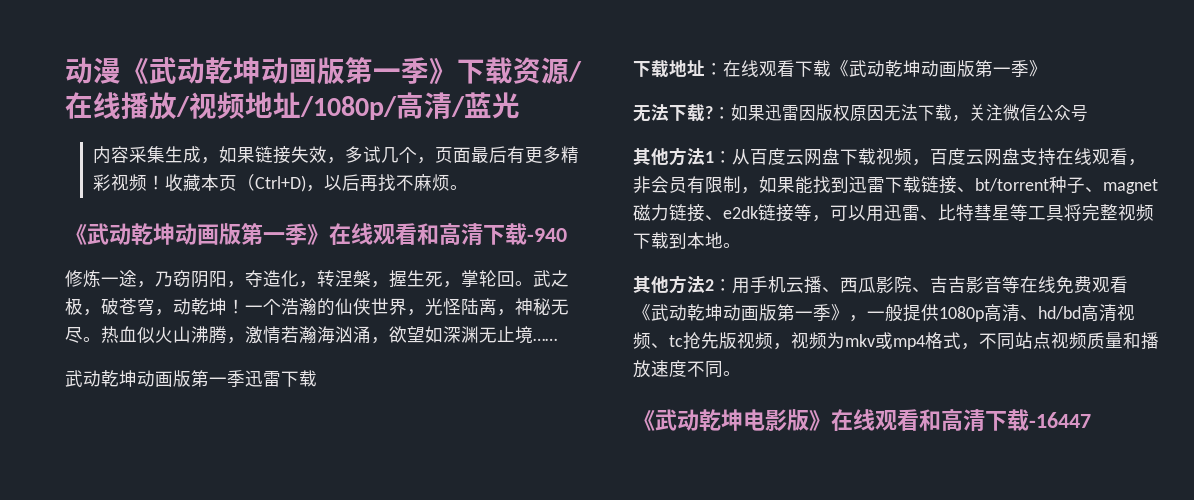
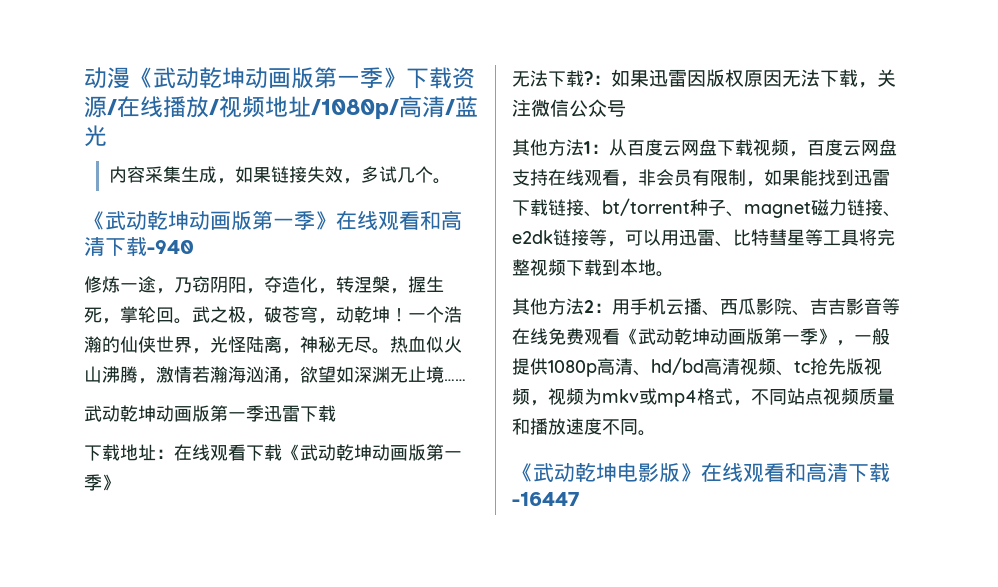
- 内容采集生成，如果链接失效，多试几个，页面最后有更多精彩视频！收藏本页（Ctrl+D)，以后再找不麻烦。
+ 内容采集生成，如果链接失效，多试几个。

